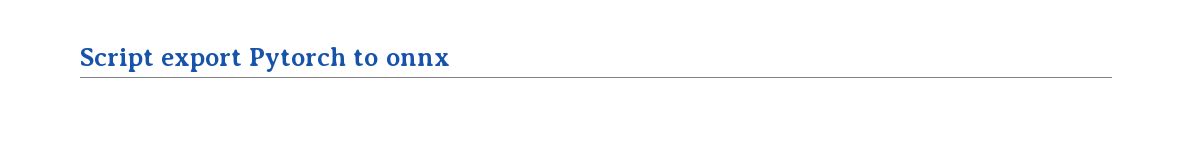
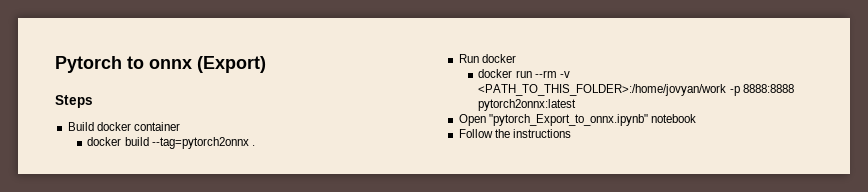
- Script export Pytorch to onnx
+ Pytorch to onnx (Export)
+ Steps
+ Build docker container
+ docker build --tag=pytorch2onnx .
+ Run docker
+ docker run --rm -v <PATH_TO_THIS_FOLDER>:/home/jovyan/work -p 8888:8888 pytorch2onnx:latest
+ Open "pytorch_Export_to_onnx.ipynb" notebook
+ Follow the instructions

